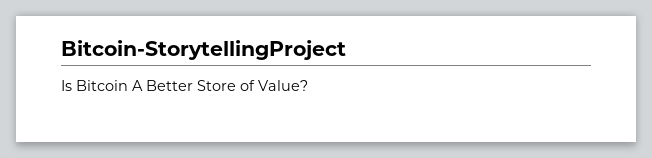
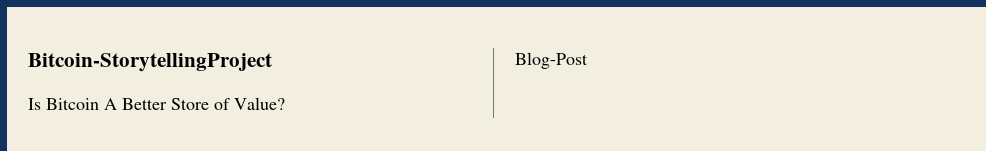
+ Blog-Post

